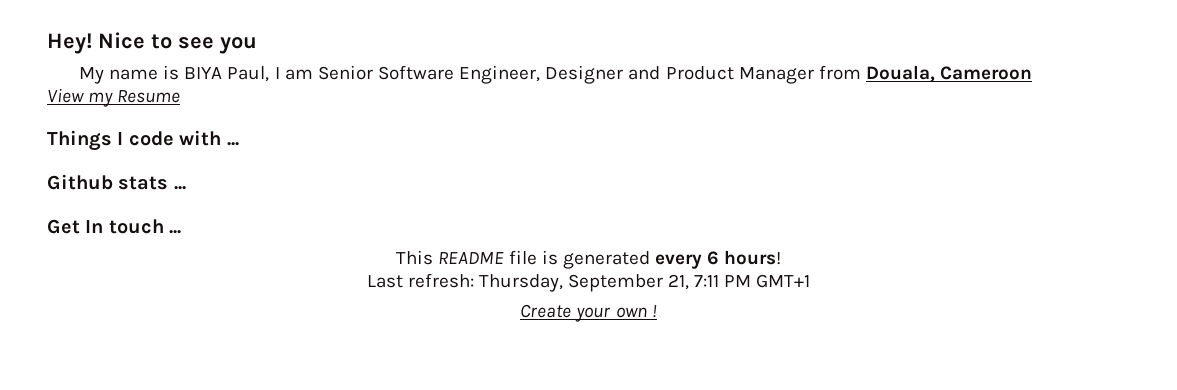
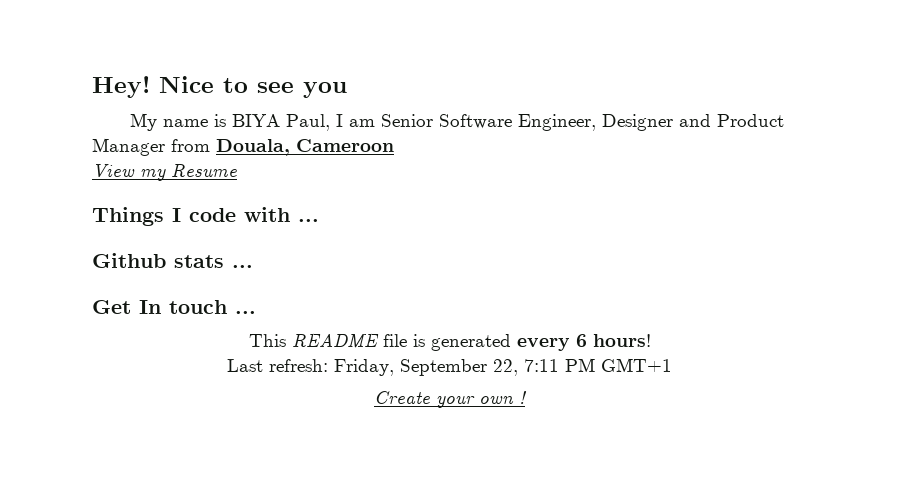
- Last refresh: Thursday, September 21, 7:11 PM GMT+1
+ Last refresh: Friday, September 22, 7:11 PM GMT+1

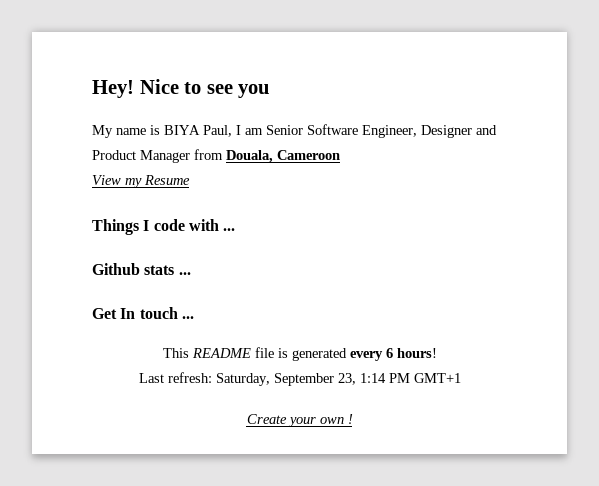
- Last refresh: Friday, September 22, 7:11 PM GMT+1
+ Last refresh: Saturday, September 23, 1:14 PM GMT+1

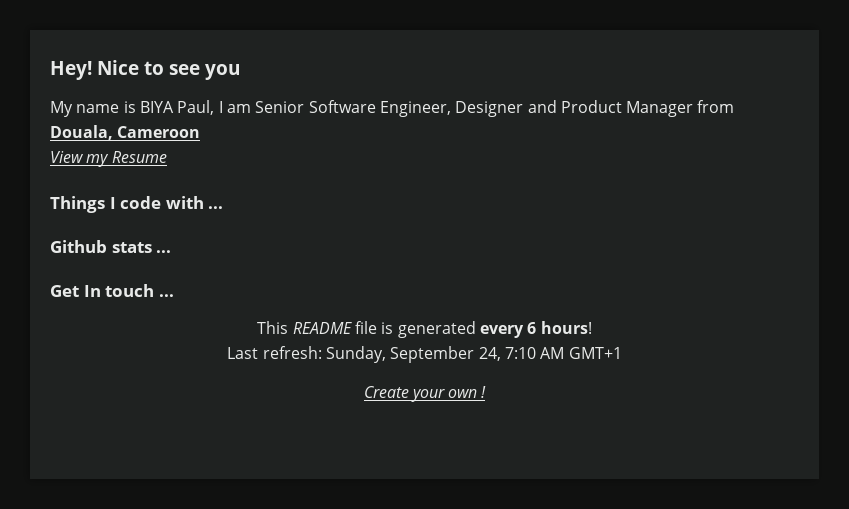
- Last refresh: Saturday, September 23, 1:14 PM GMT+1
+ Last refresh: Sunday, September 24, 7:10 AM GMT+1

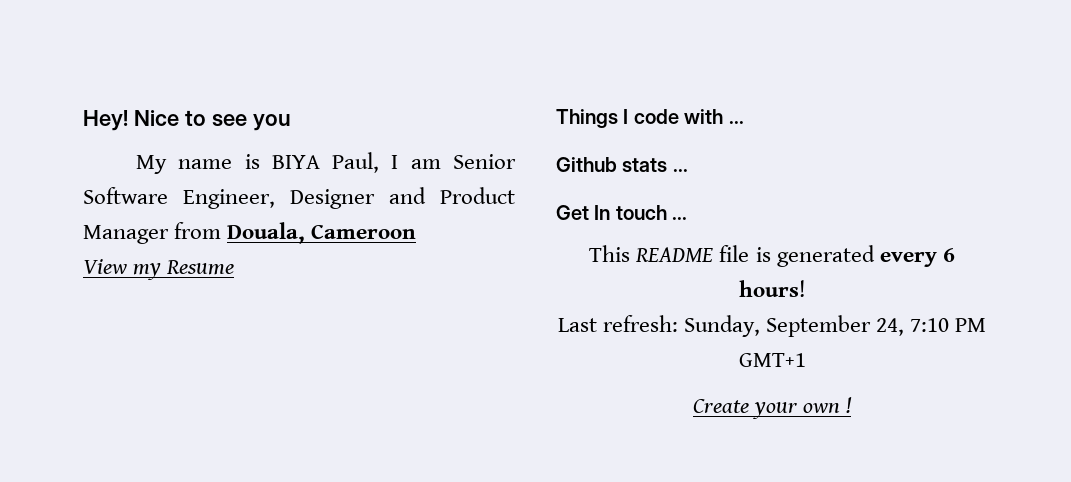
- Last refresh: Sunday, September 24, 7:10 AM GMT+1
+ Last refresh: Sunday, September 24, 7:10 PM GMT+1

